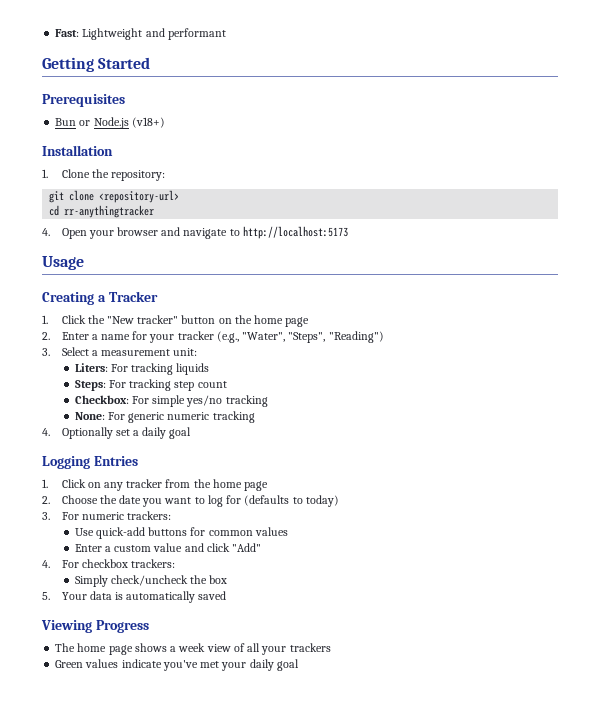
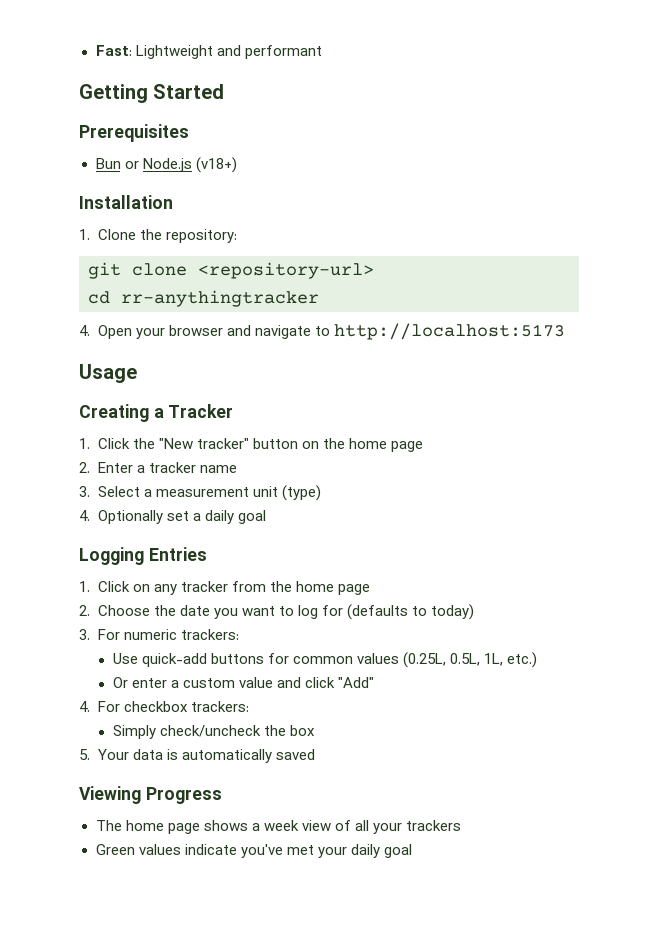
- 2. Enter a name for your tracker (e.g., "Water", "Steps", "Reading")
- 3. Select a measurement unit:
- Liters: For tracking liquids
- Steps: For tracking step count
- Checkbox: For simple yes/no tracking
- None: For generic numeric tracking
+ 2. Enter a tracker name
+ 3. Select a measurement unit (type)
- Use quick-add buttons for common values
- Enter a custom value and click "Add"
+ Use quick-add buttons for common values (0.25L, 0.5L, 1L, etc.)
+ Or enter a custom value and click "Add"

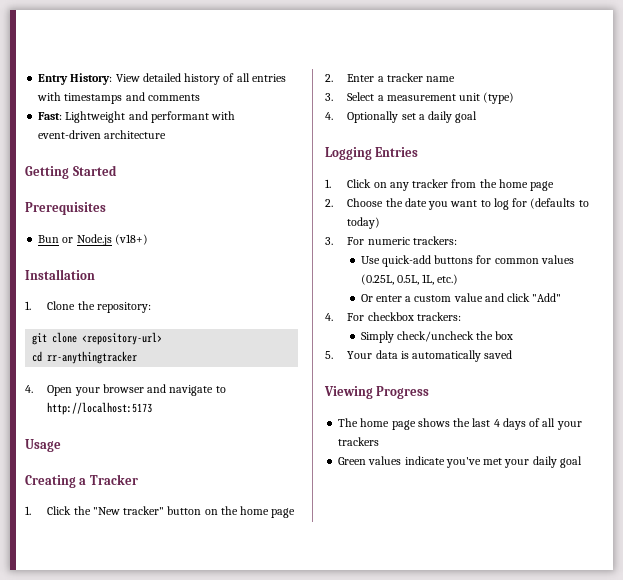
+ Entry History: View detailed history of all entries with timestamps and comments
- Fast: Lightweight and performant
+ Fast: Lightweight and performant with event-driven architecture
- The home page shows a week view of all your trackers
+ The home page shows the last 4 days of all your trackers

